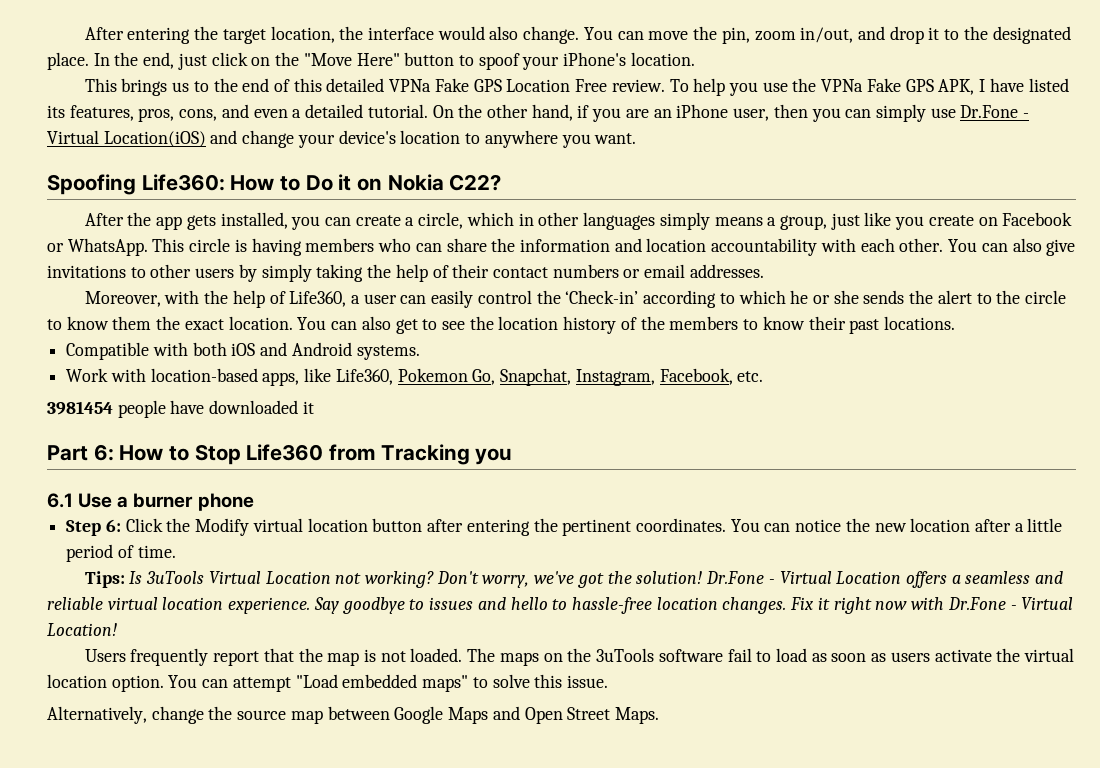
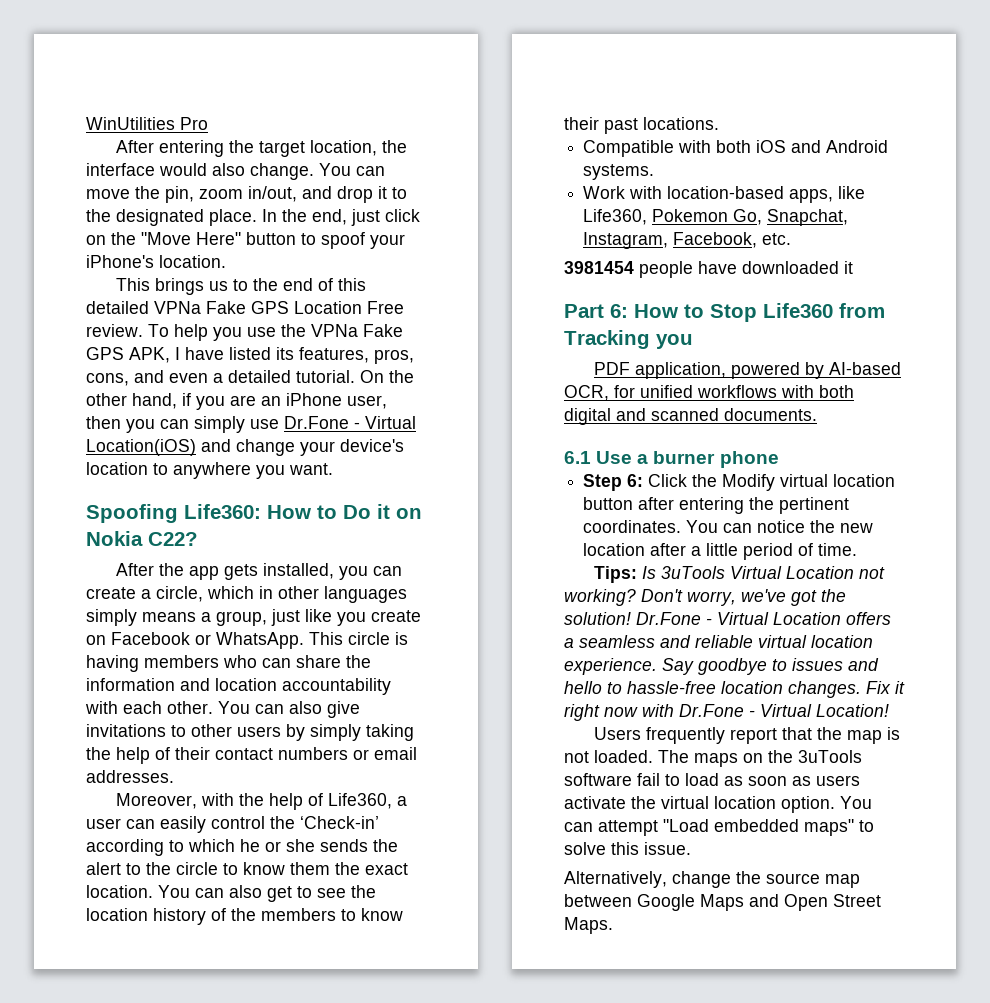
+ WinUtilities Pro
+ PDF application, powered by AI-based OCR, for unified workflows with both digital and scanned documents.

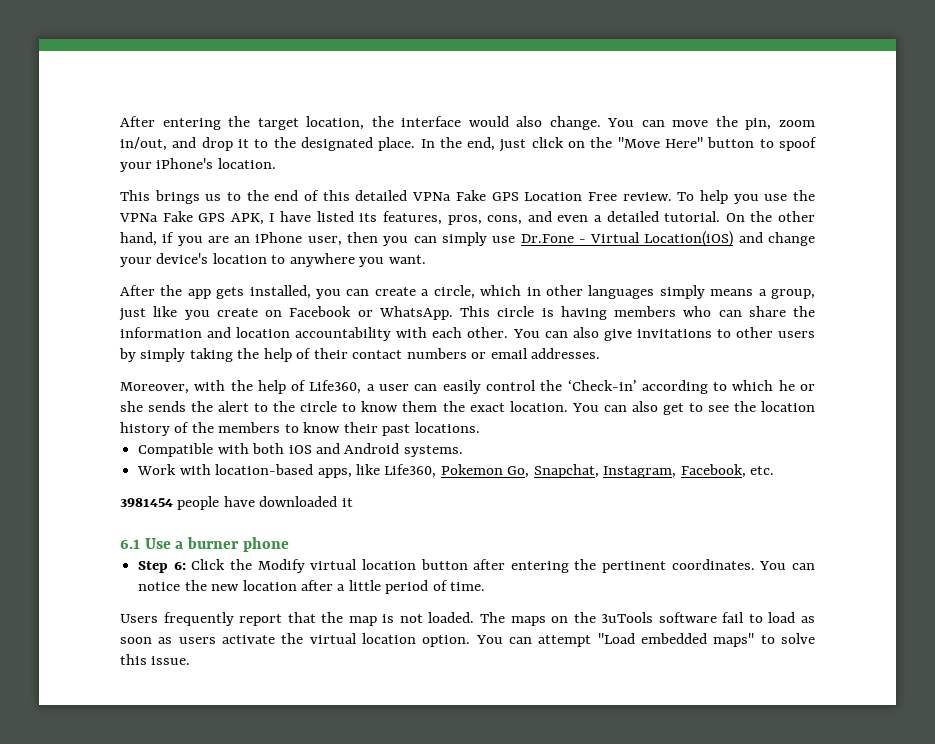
- WinUtilities Pro
- Spoofing Life360: How to Do it on Nokia C22?
- Part 6: How to Stop Life360 from Tracking you
- PDF application, powered by AI-based OCR, for unified workflows with both digital and scanned documents.
- Tips: Is 3uTools Virtual Location not working? Don't worry, we've got the solution! Dr.Fone - Virtual Location offers a seamless and reliable virtual location experience. Say goodbye to issues and hello to hassle-free location changes. Fix it right now with Dr.Fone - Virtual Location!
- Alternatively, change the source map between Google Maps and Open Street Maps.

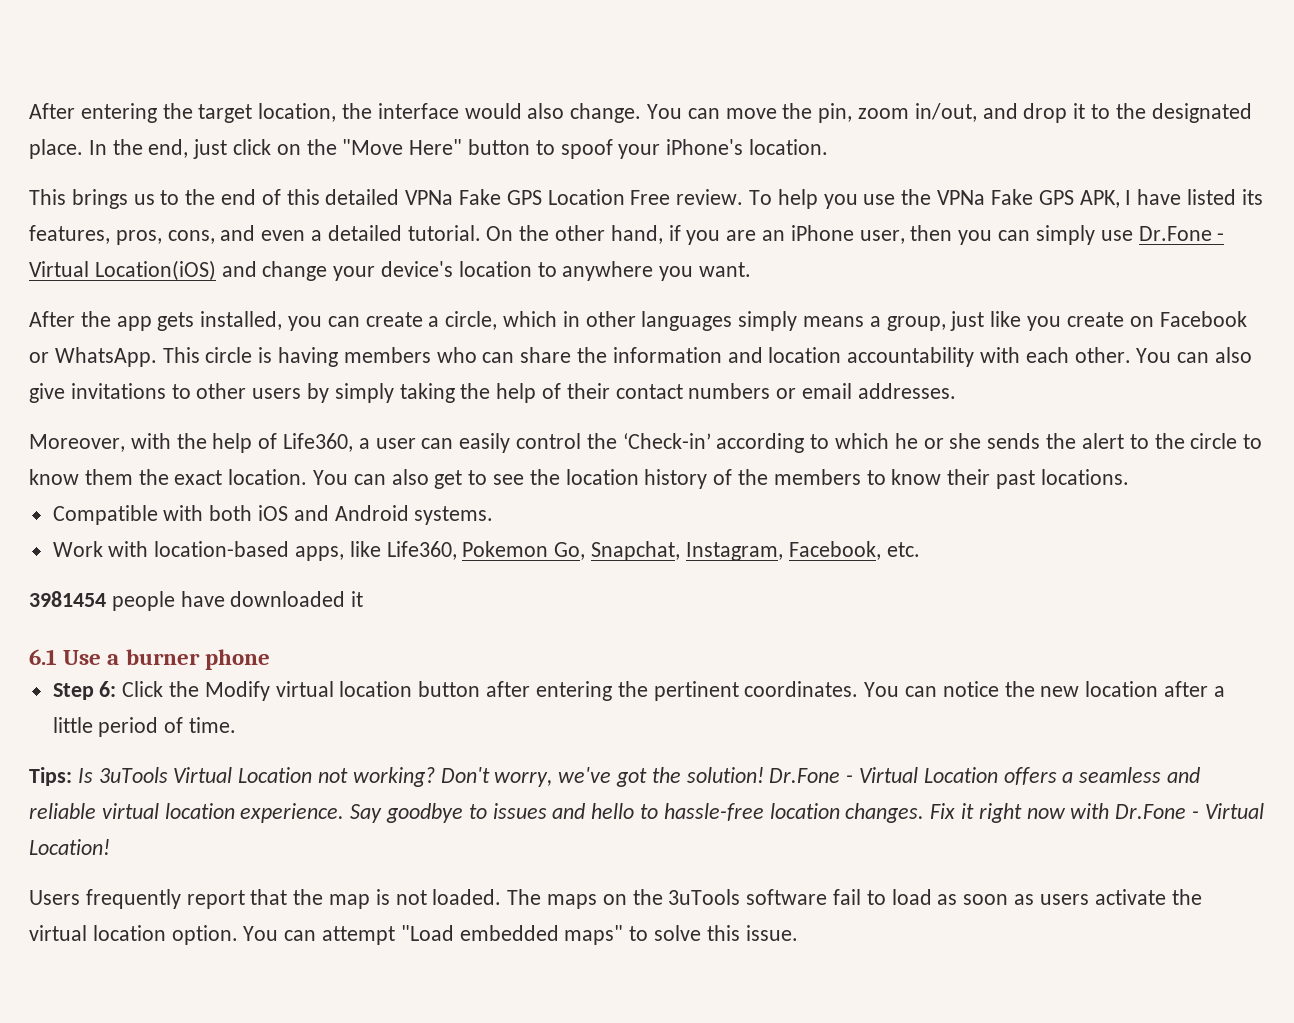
+ Tips: Is 3uTools Virtual Location not working? Don't worry, we've got the solution! Dr.Fone - Virtual Location offers a seamless and reliable virtual location experience. Say goodbye to issues and hello to hassle-free location changes. Fix it right now with Dr.Fone - Virtual Location!

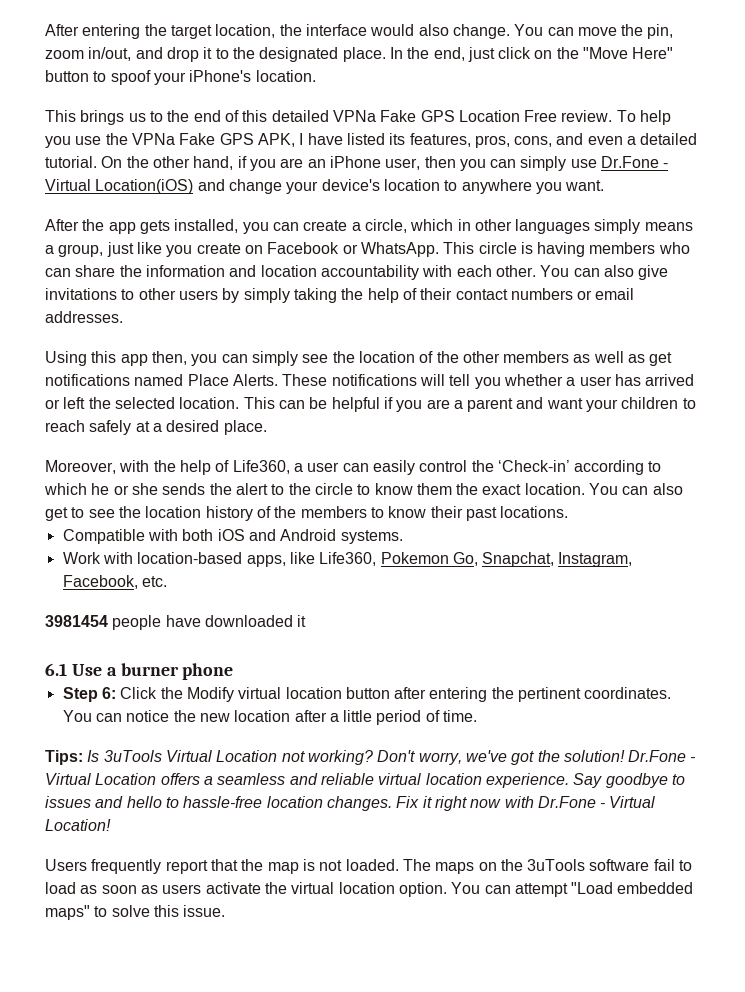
+ Using this app then, you can simply see the location of the other members as well as get notifications named Place Alerts. These notifications will tell you whether a user has arrived or left the selected location. This can be helpful if you are a parent and want your children to reach safely at a desired place.

